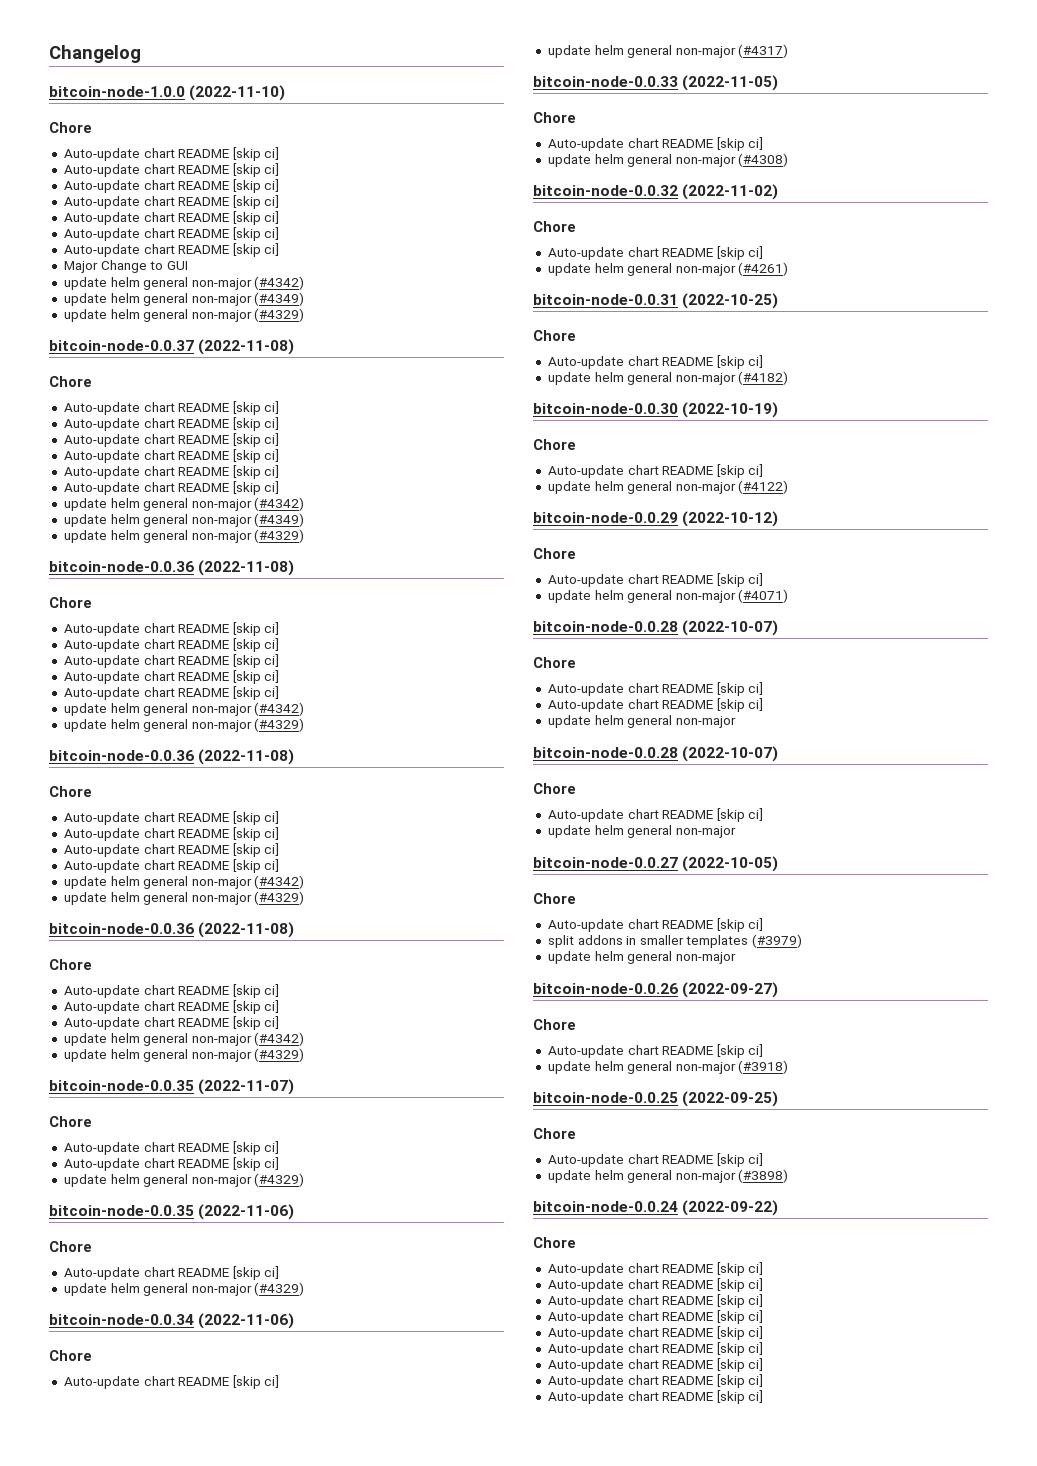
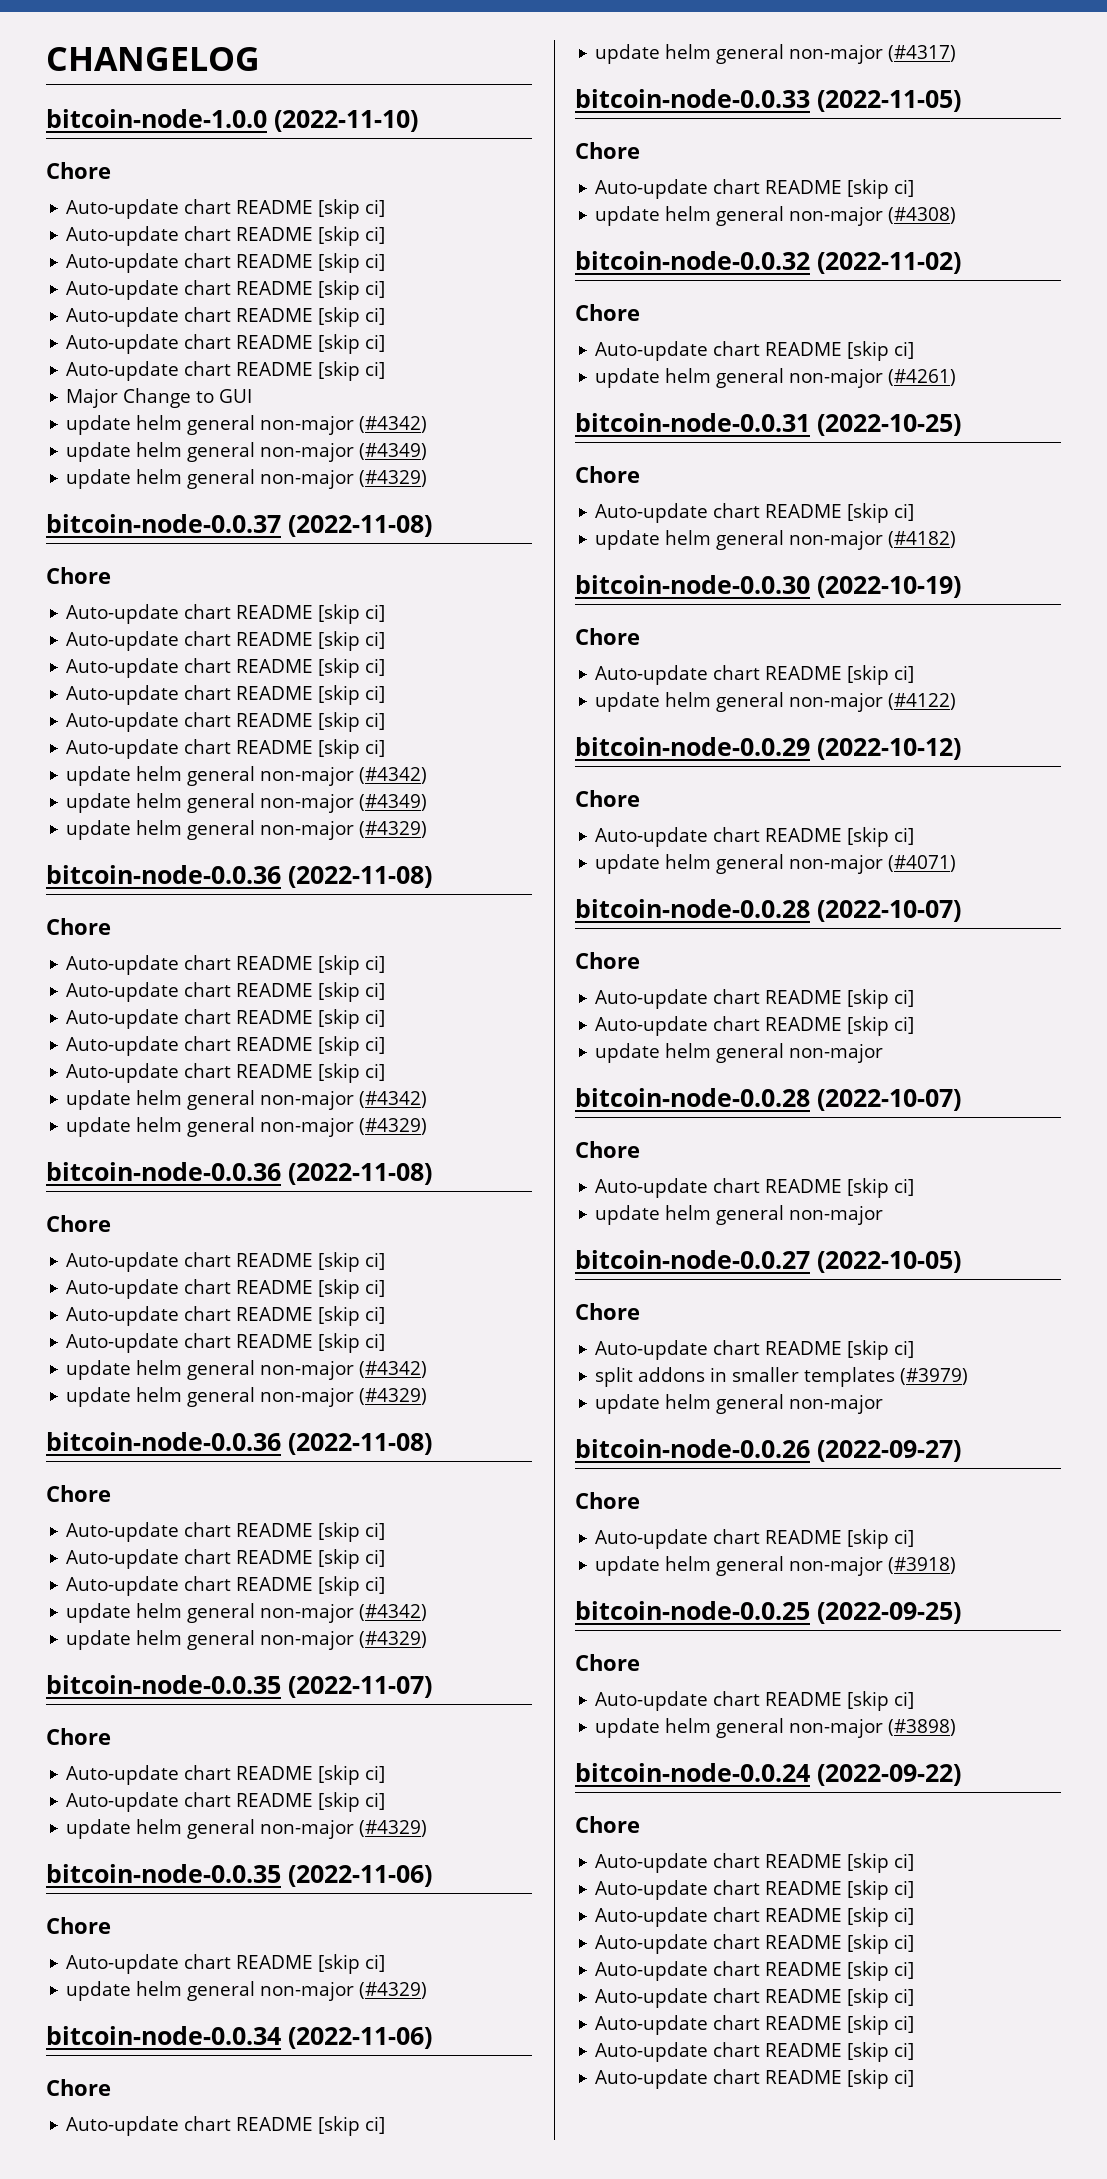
- Changelog
+ CHANGELOG

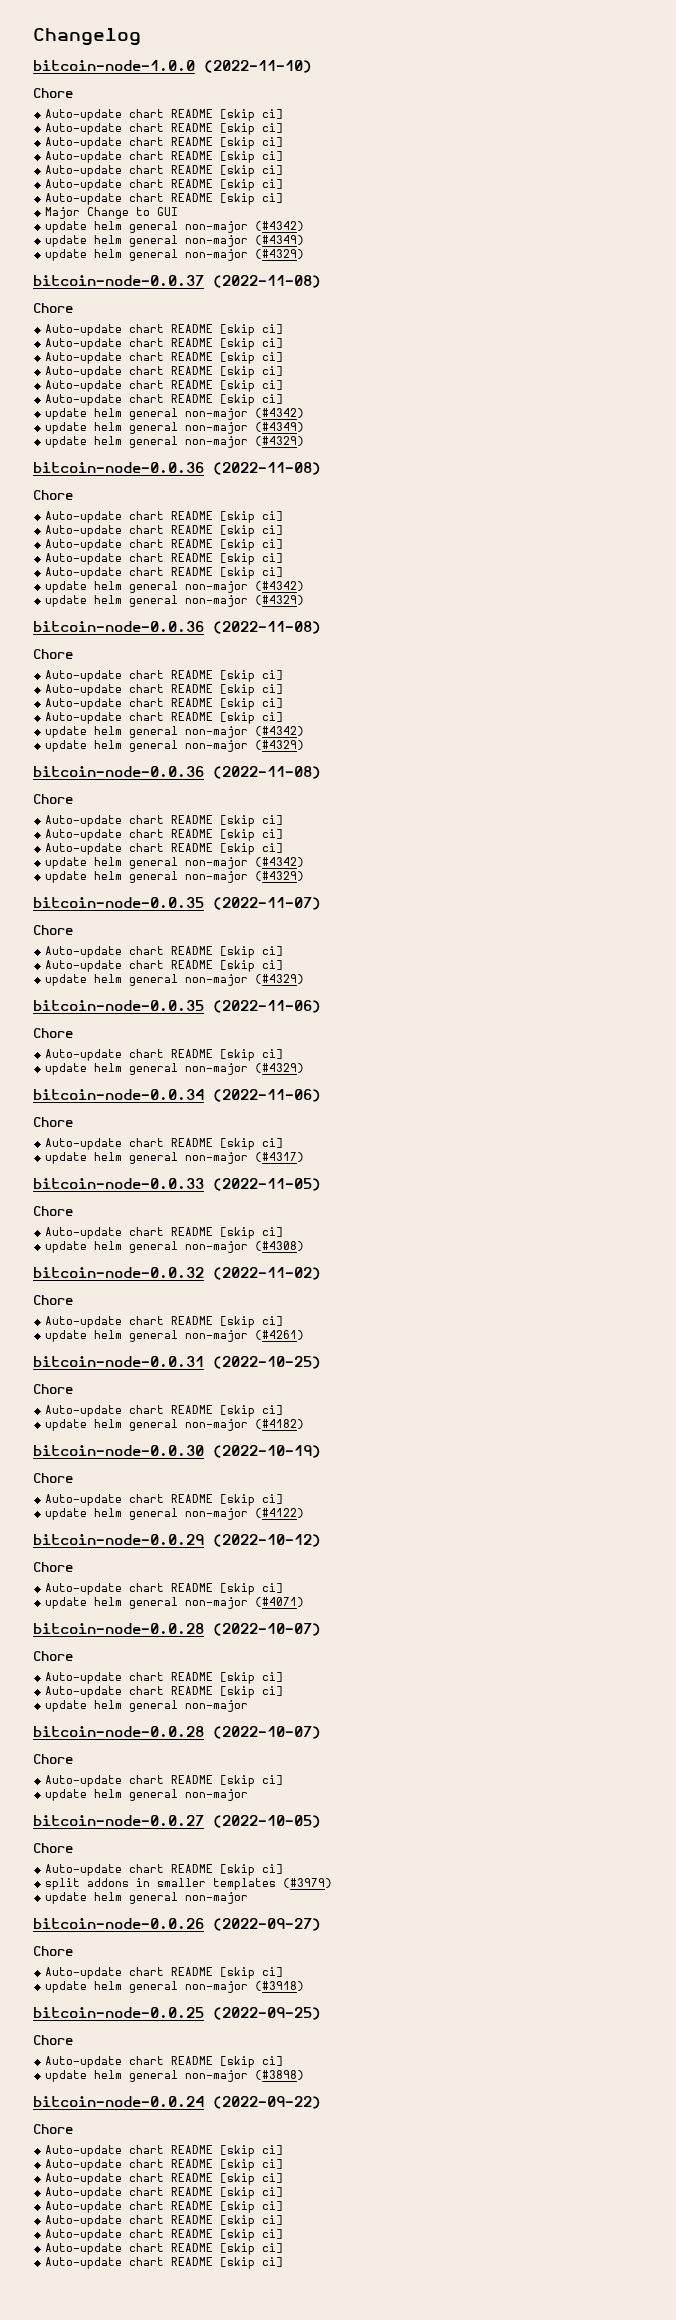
- CHANGELOG
+ Changelog

